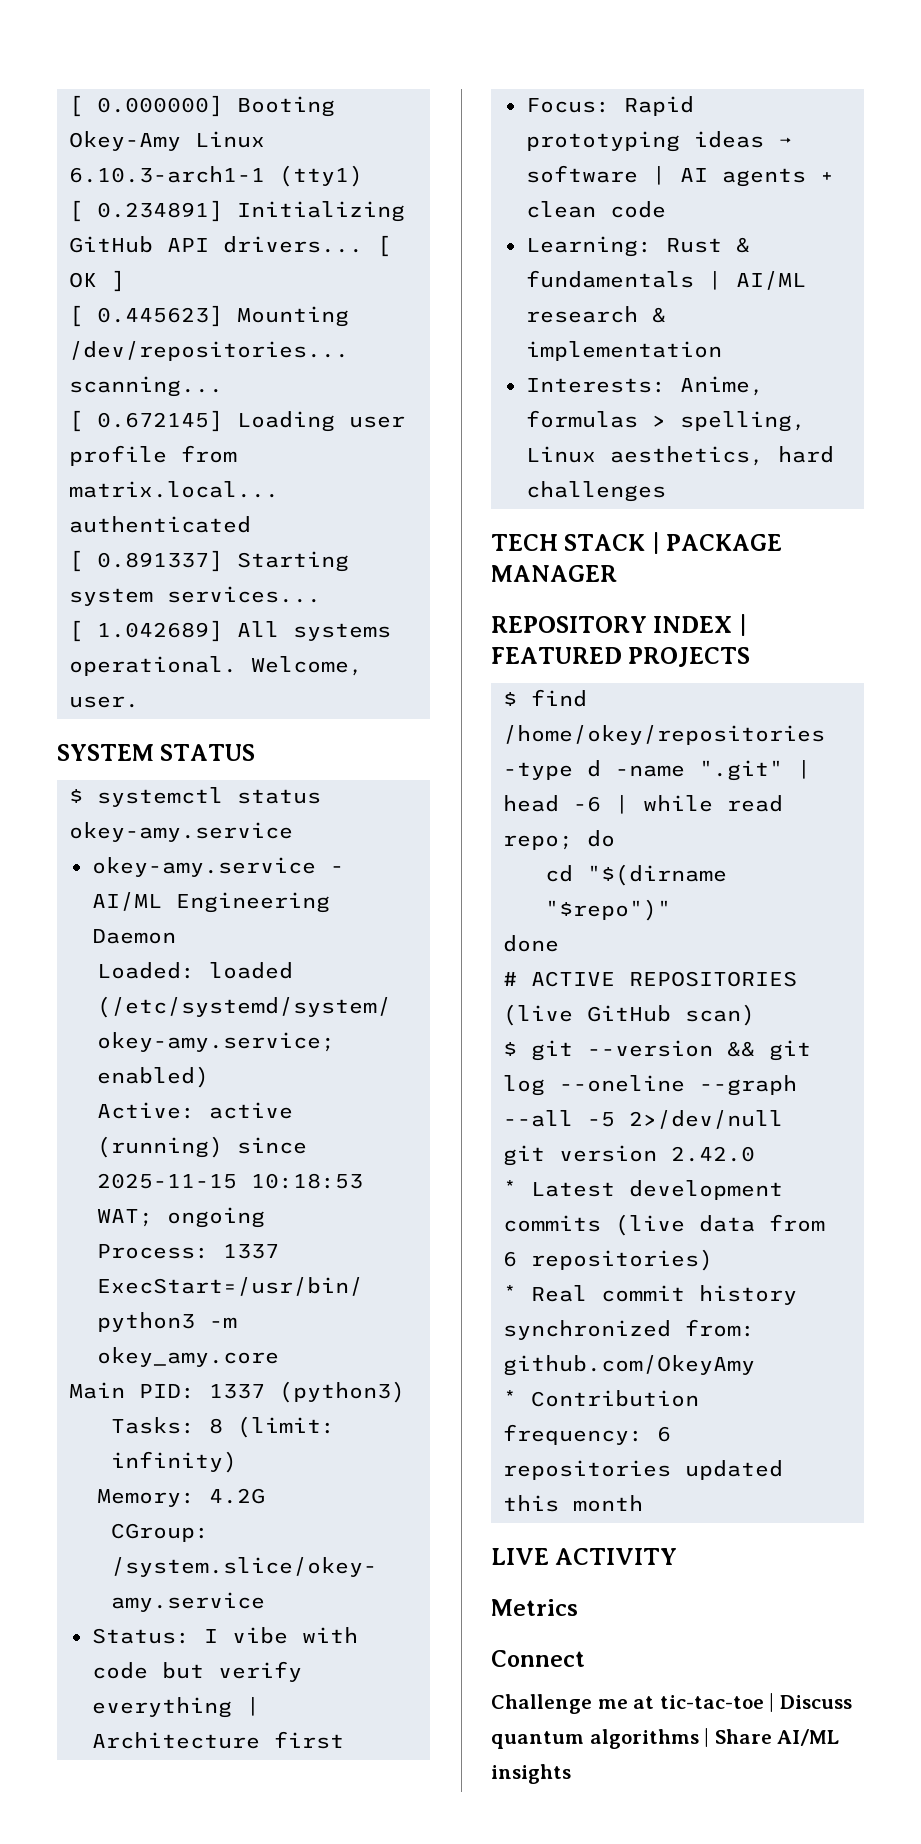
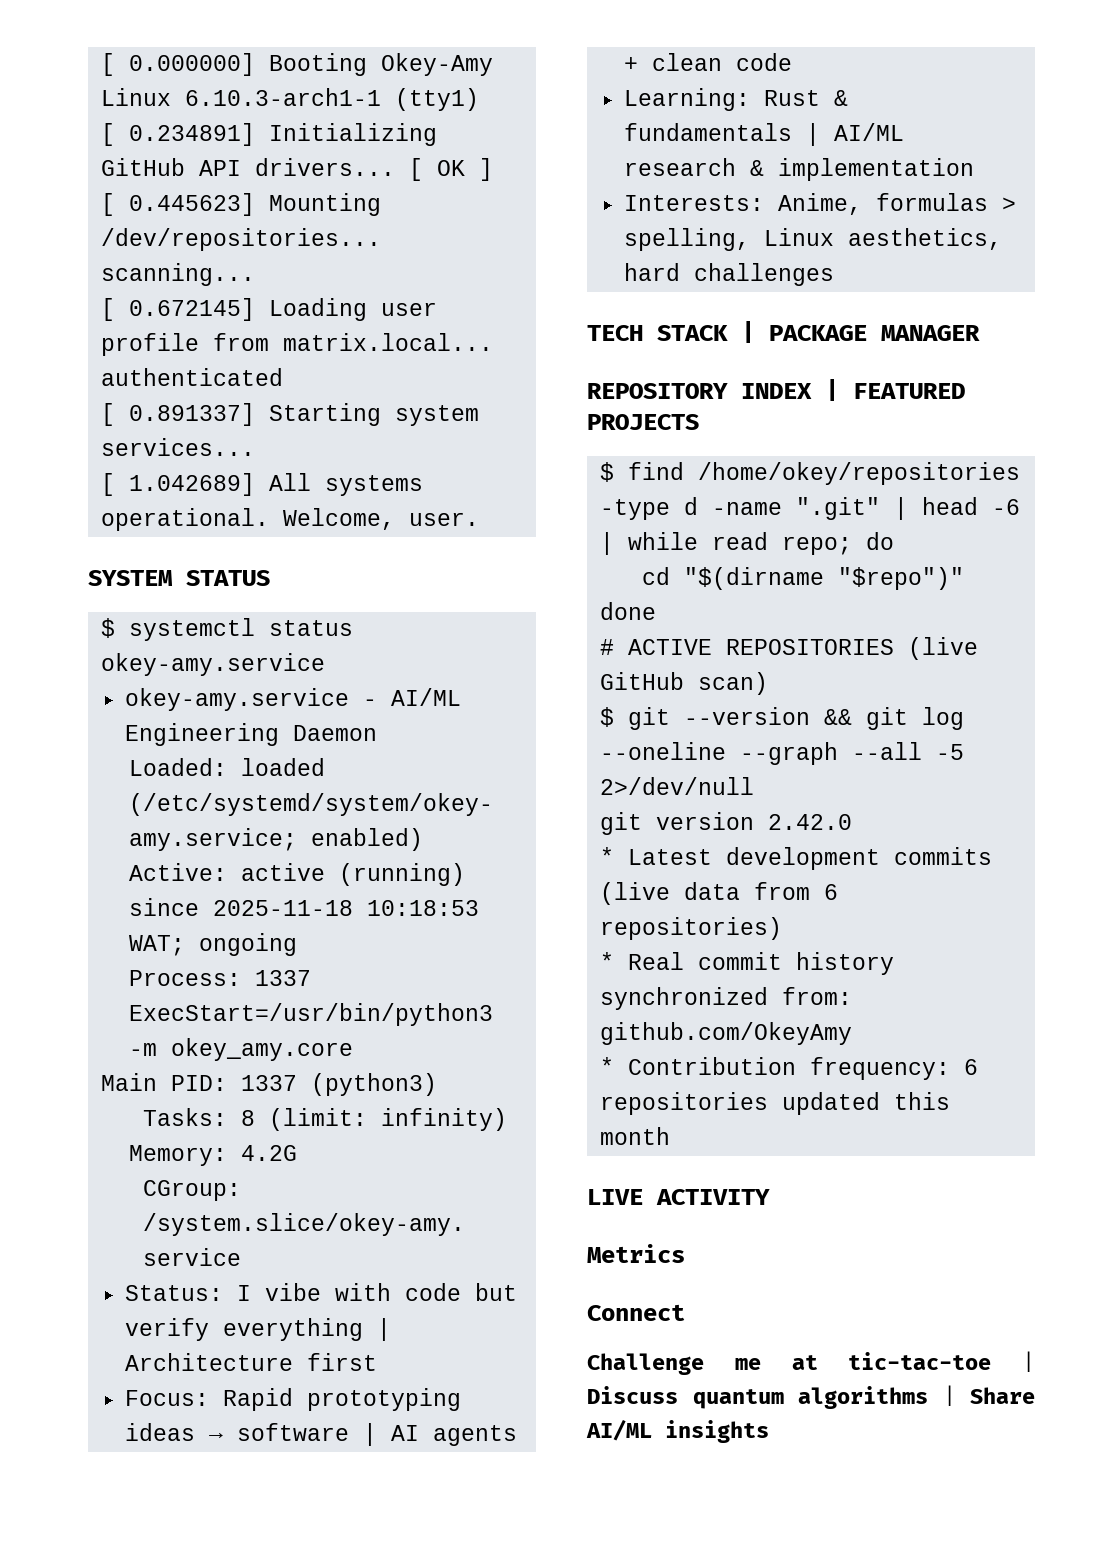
- Active: active (running) since 2025-11-15 10:18:53 WAT; ongoing
+ Active: active (running) since 2025-11-18 10:18:53 WAT; ongoing

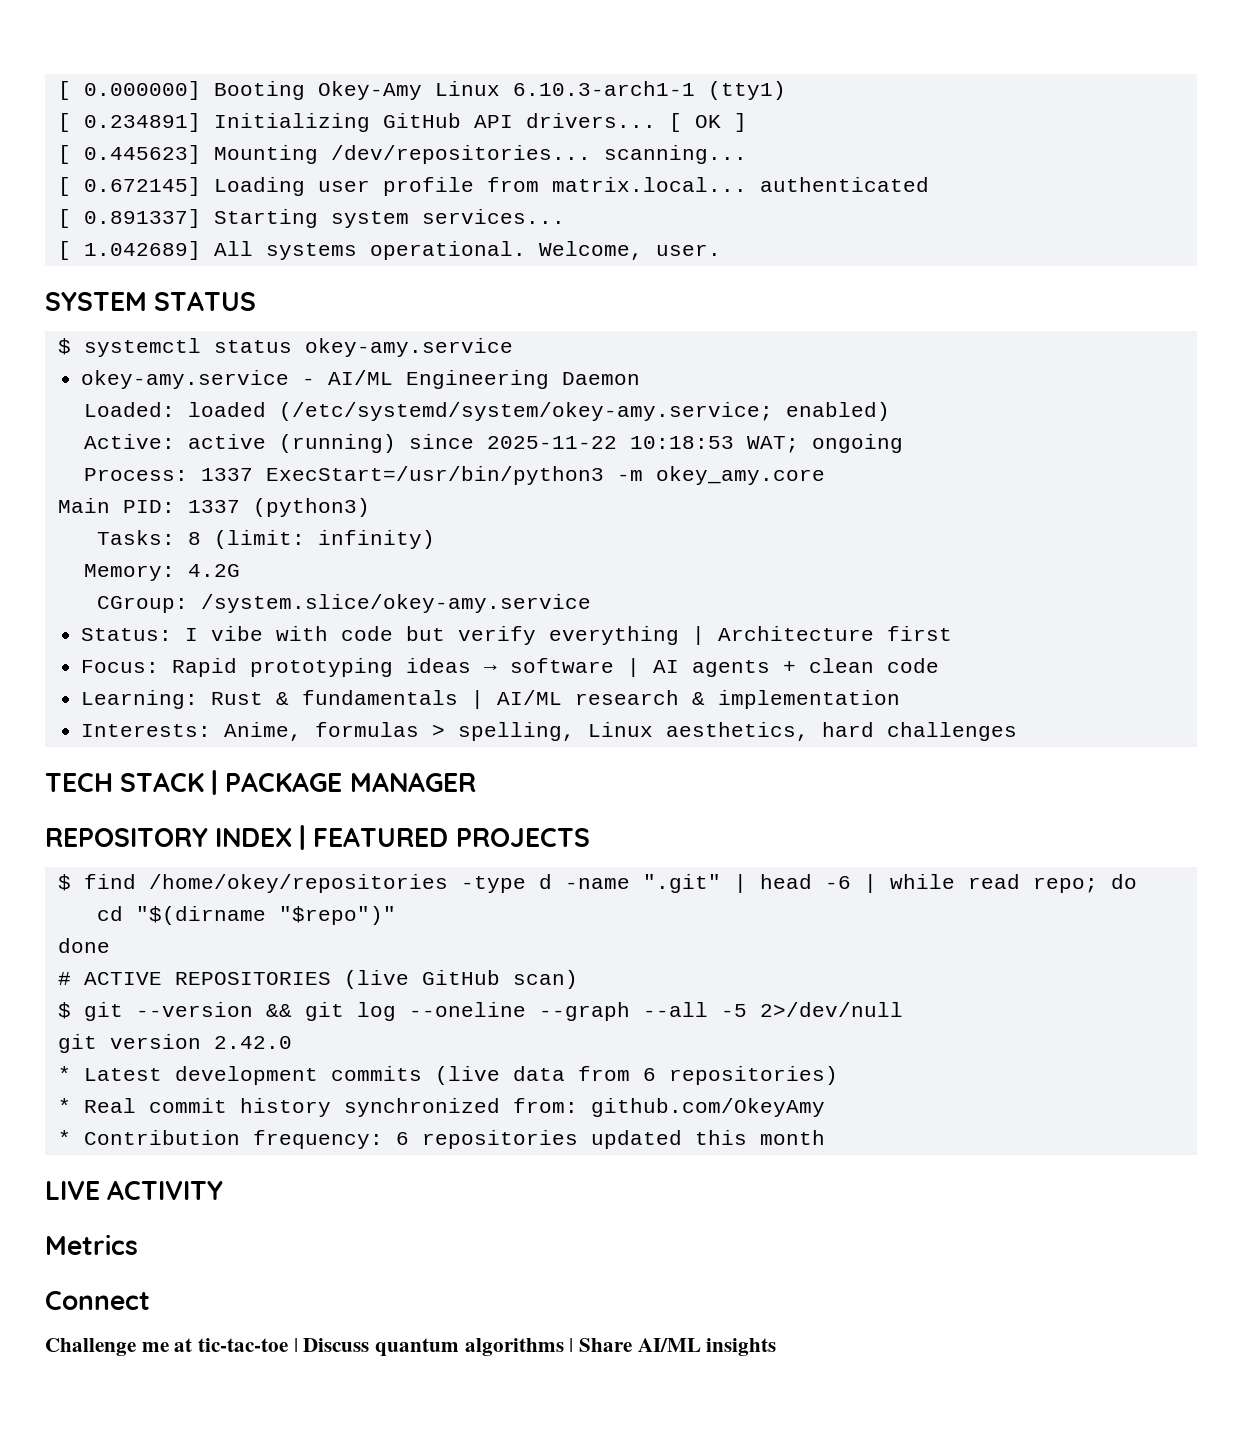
- Active: active (running) since 2025-11-18 10:18:53 WAT; ongoing
+ Active: active (running) since 2025-11-22 10:18:53 WAT; ongoing

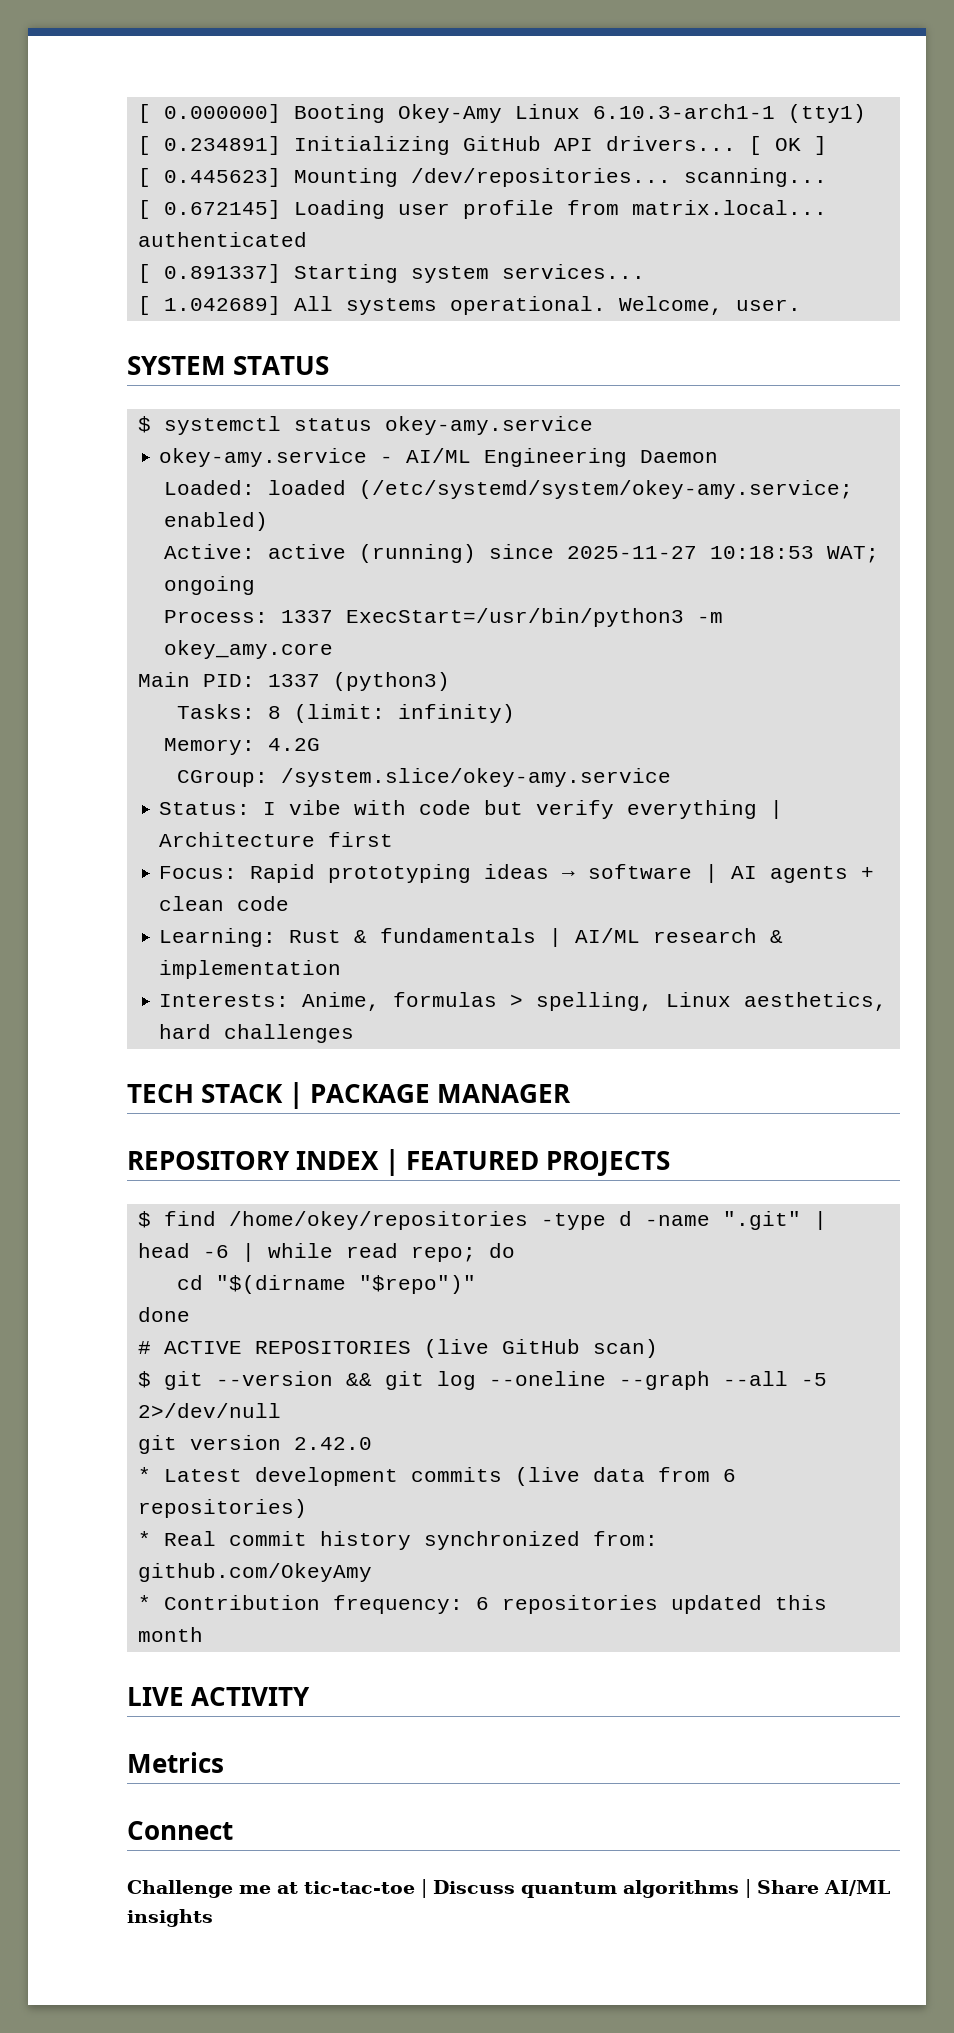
- Active: active (running) since 2025-11-22 10:18:53 WAT; ongoing
+ Active: active (running) since 2025-11-27 10:18:53 WAT; ongoing

